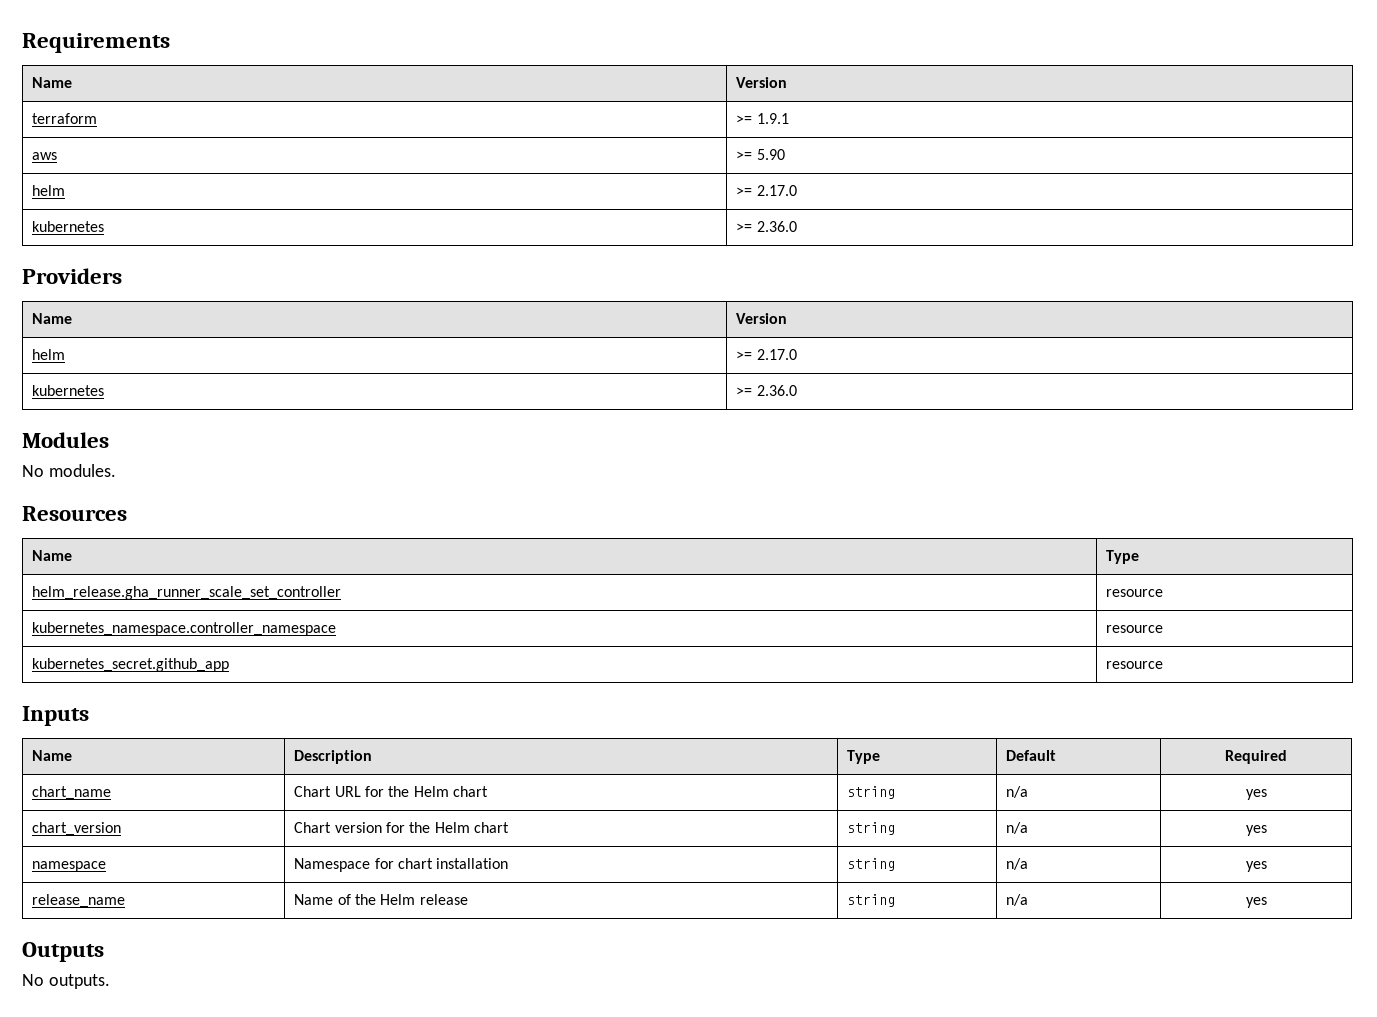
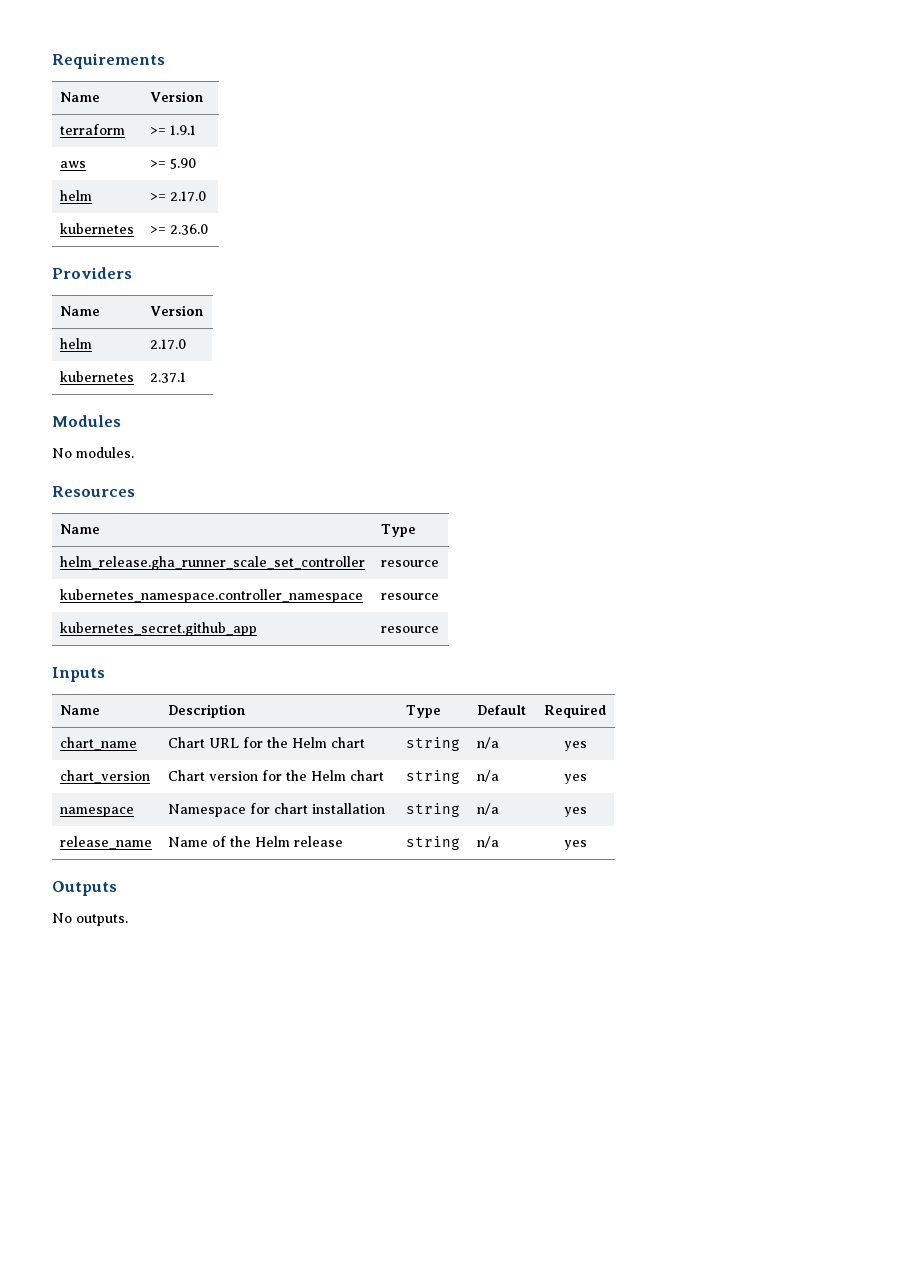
  Providers
  Name | Version
- helm | >= 2.17.0
- kubernetes | >= 2.36.0
+ helm | 2.17.0
+ kubernetes | 2.37.1

